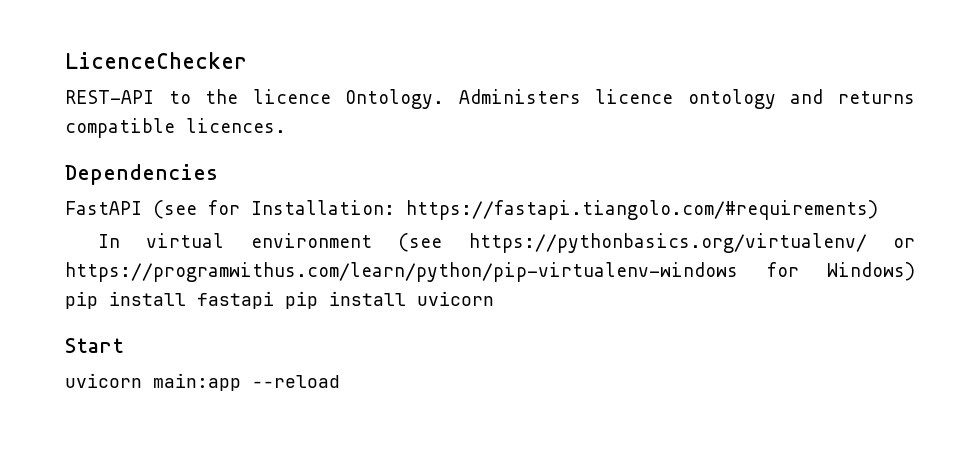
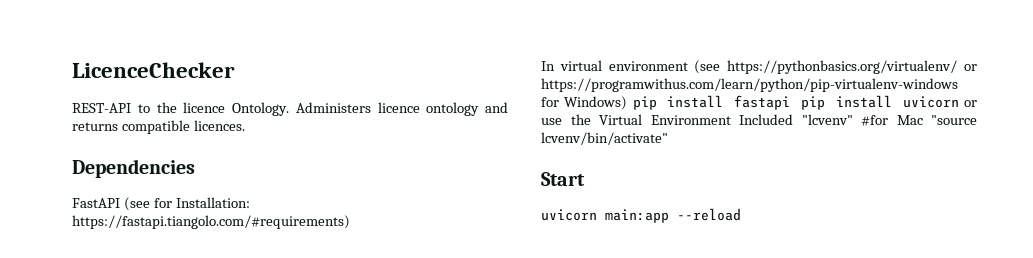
- In virtual environment (see https://pythonbasics.org/virtualenv/ or https://programwithus.com/learn/python/pip-virtualenv-windows for Windows) pip install fastapi pip install uvicorn
+ In virtual environment (see https://pythonbasics.org/virtualenv/ or https://programwithus.com/learn/python/pip-virtualenv-windows for Windows) pip install fastapi pip install uvicorn or use the Virtual Environment Included "lcvenv" #for Mac "source lcvenv/bin/activate"

